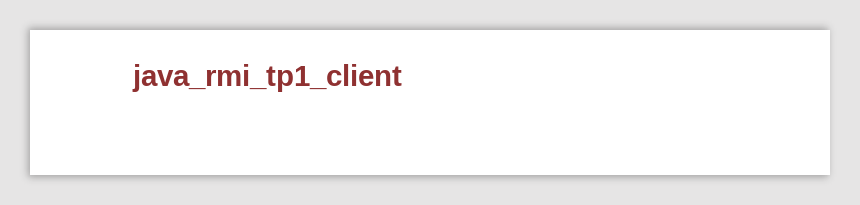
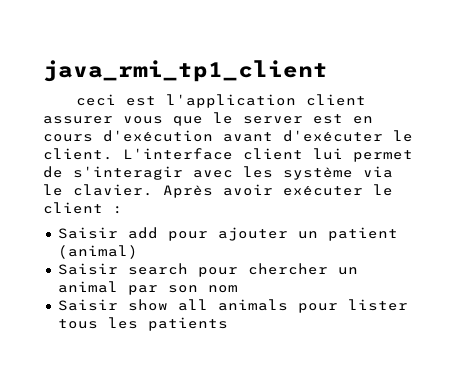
+ ceci est l'application client assurer vous que le server est en cours d'exécution avant d'exécuter le client. L'interface client lui permet de s'interagir avec les système via le clavier. Après avoir exécuter le client :
+ Saisir add pour ajouter un patient (animal)
+ Saisir search pour chercher un animal par son nom
+ Saisir show all animals pour lister tous les patients

